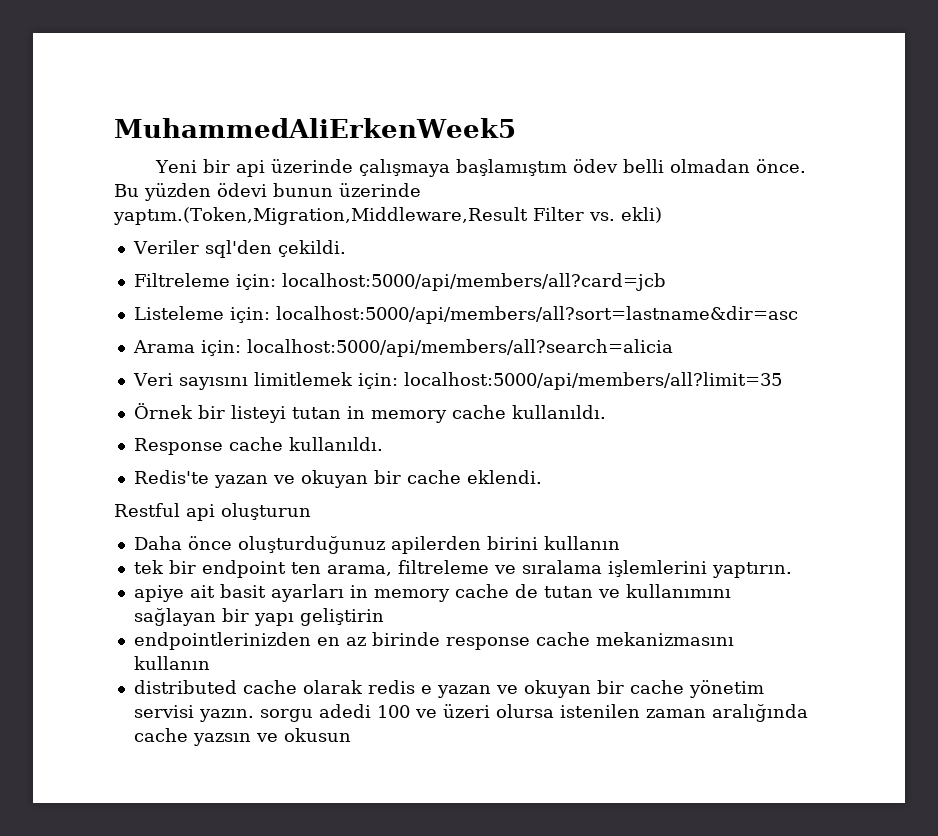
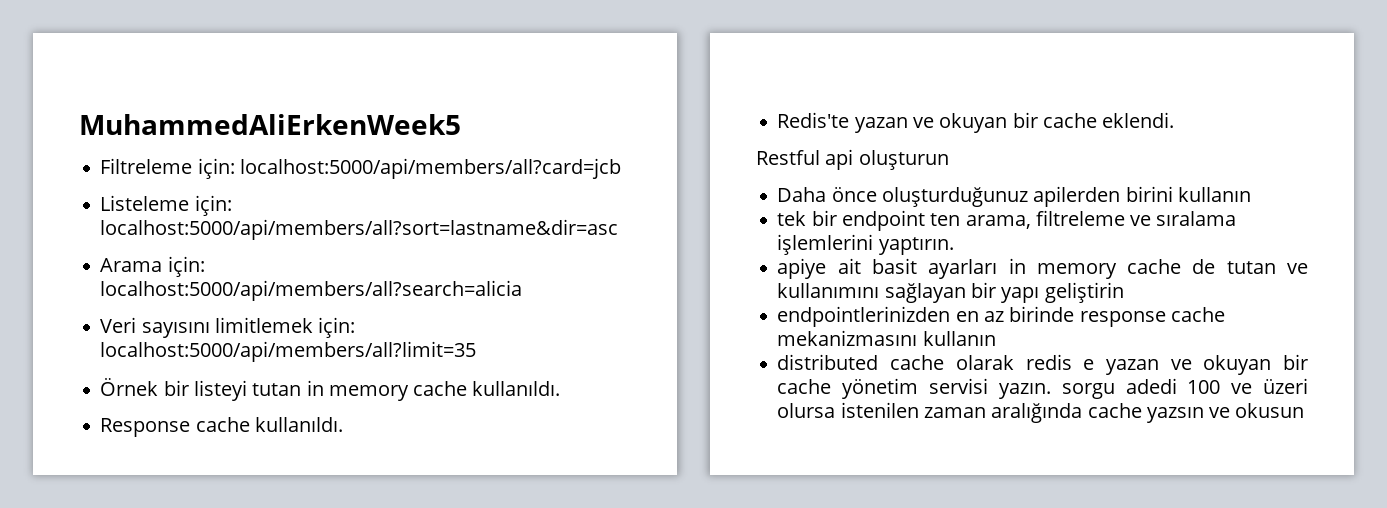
- Yeni bir api üzerinde çalışmaya başlamıştım ödev belli olmadan önce. Bu yüzden ödevi bunun üzerinde yaptım.(Token,Migration,Middleware,Result Filter vs. ekli)
- Veriler sql'den çekildi.

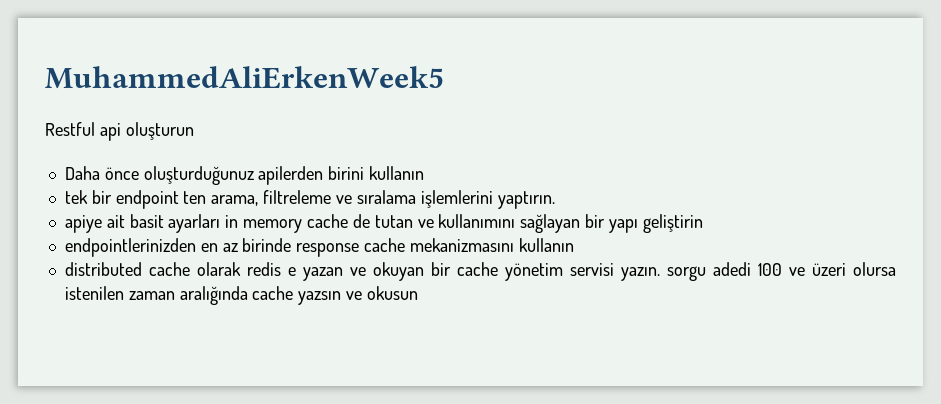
- Filtreleme için: localhost:5000/api/members/all?card=jcb
- Listeleme için: localhost:5000/api/members/all?sort=lastname&dir=asc
- Arama için: localhost:5000/api/members/all?search=alicia
- Veri sayısını limitlemek için: localhost:5000/api/members/all?limit=35
- Örnek bir listeyi tutan in memory cache kullanıldı.
- Response cache kullanıldı.
- Redis'te yazan ve okuyan bir cache eklendi.

